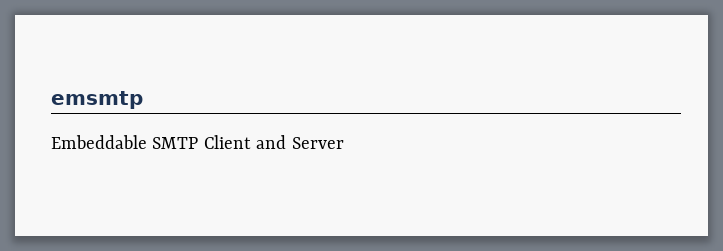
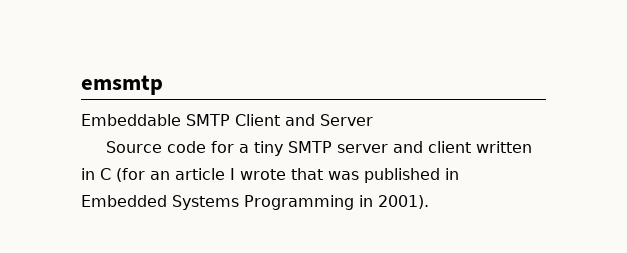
+ Source code for a tiny SMTP server and client written in C (for an article I wrote that was published in Embedded Systems Programming in 2001).

